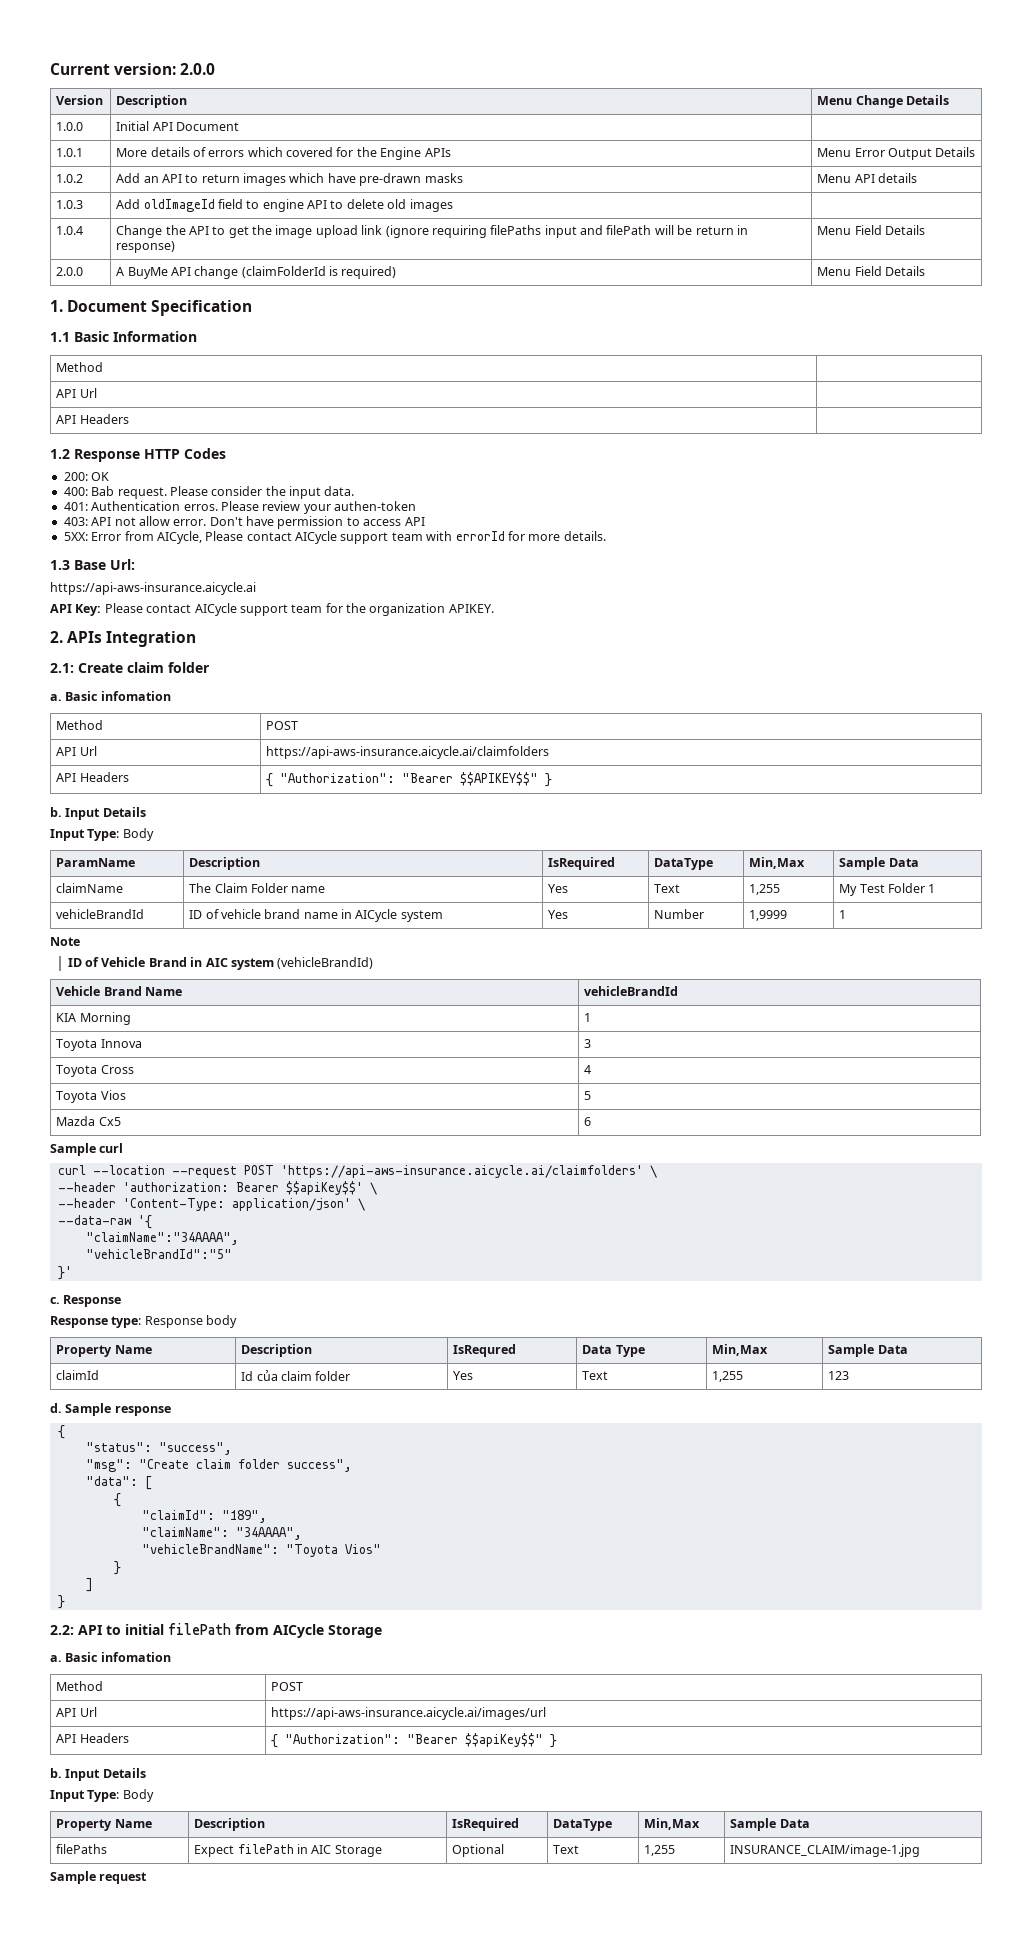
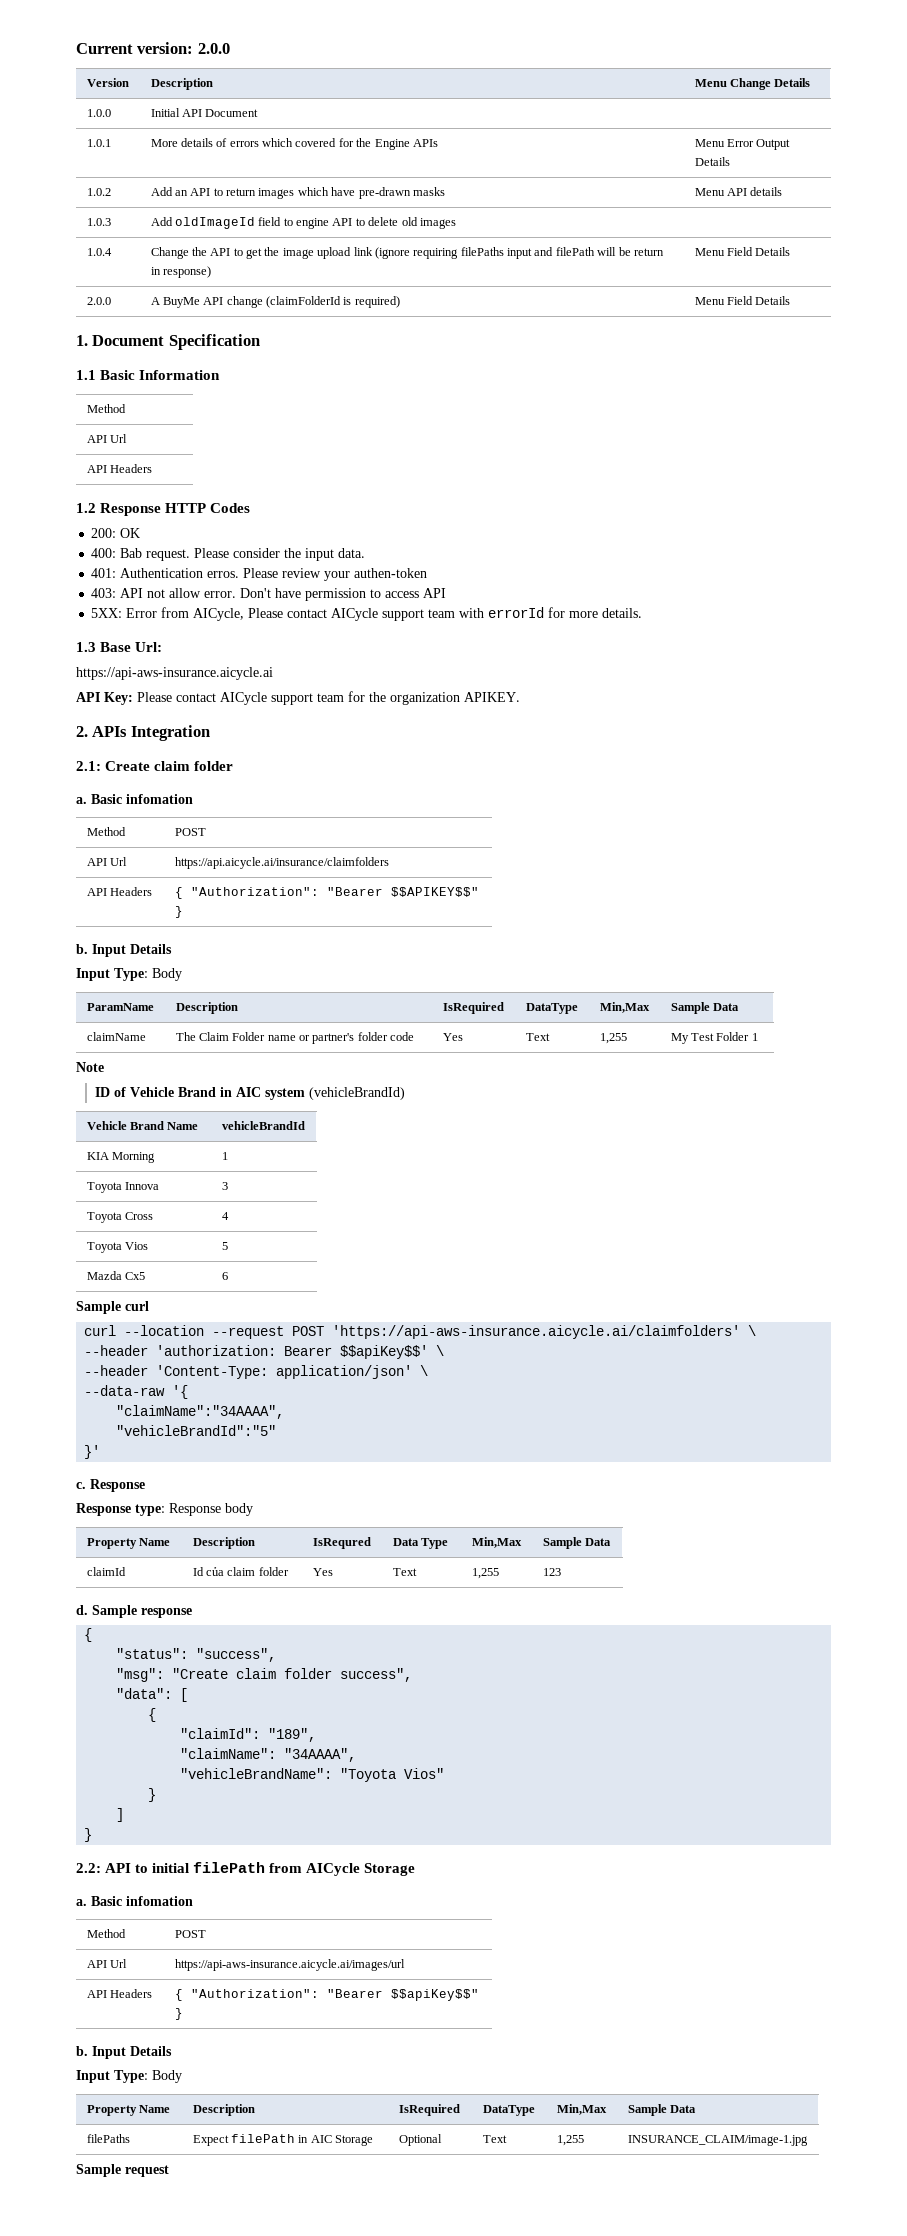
- API Url | https://api-aws-insurance.aicycle.ai/claimfolders
+ API Url | https://api.aicycle.ai/insurance/claimfolders
- claimName | The Claim Folder name | Yes | Text | 1,255 | My Test Folder 1
+ claimName | The Claim Folder name or partner's folder code | Yes | Text | 1,255 | My Test Folder 1
- vehicleBrandId | ID of vehicle brand name in AICycle system | Yes | Number | 1,9999 | 1

